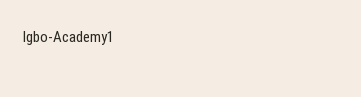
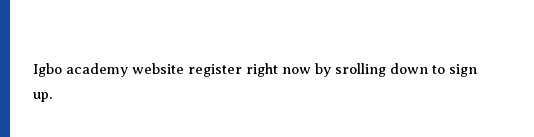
- Igbo-Academy1
+ Igbo academy website register right now by srolling down to sign up.

